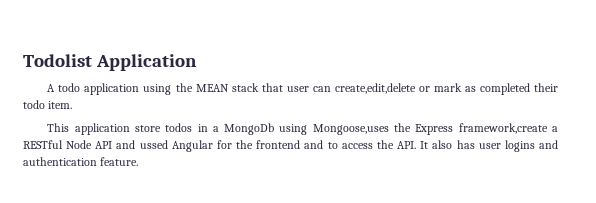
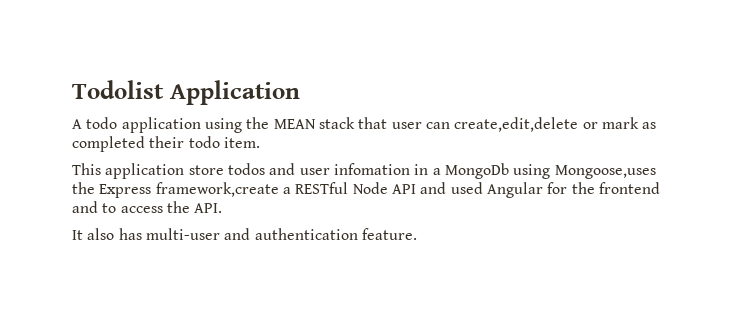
- This application store todos in a MongoDb using Mongoose,uses the Express framework,create a RESTful Node API and ussed Angular for the frontend and to access the API. It also has user logins and authentication feature.
+ This application store todos and user infomation in a MongoDb using Mongoose,uses the Express framework,create a RESTful Node API and used Angular for the frontend and to access the API.
+ It also has multi-user and authentication feature.

